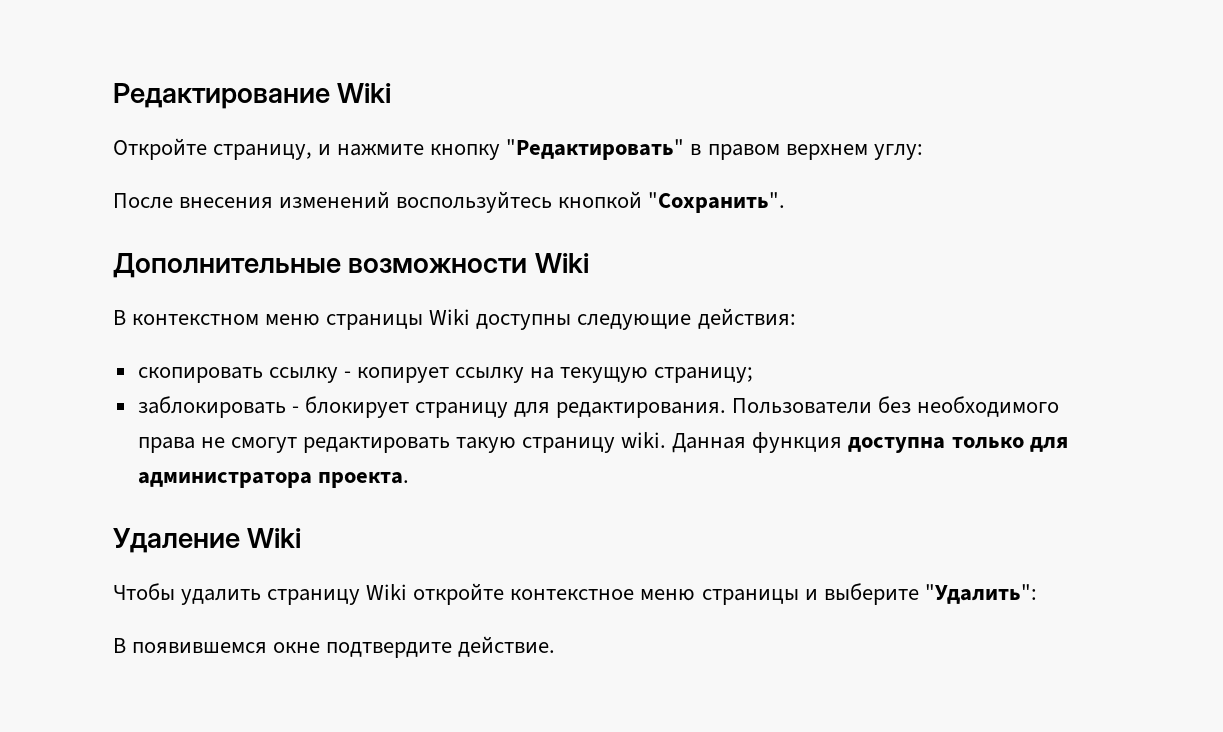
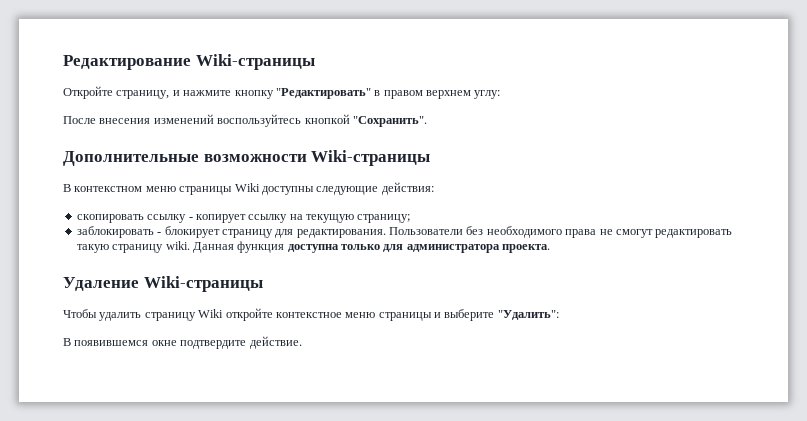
- Редактирование Wiki
+ Редактирование Wiki-страницы
- Дополнительные возможности Wiki
+ Дополнительные возможности Wiki-страницы
- Удаление Wiki
+ Удаление Wiki-страницы

